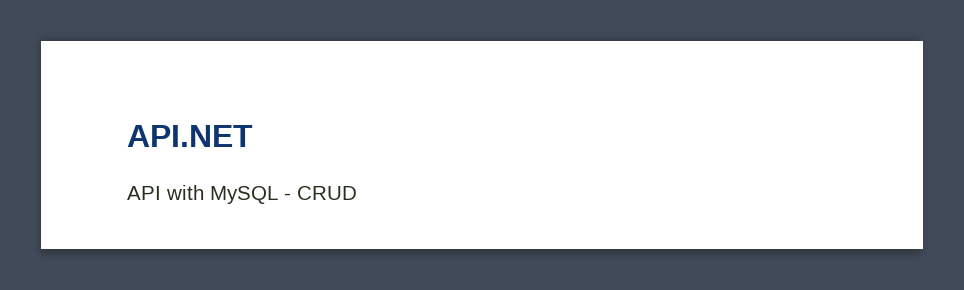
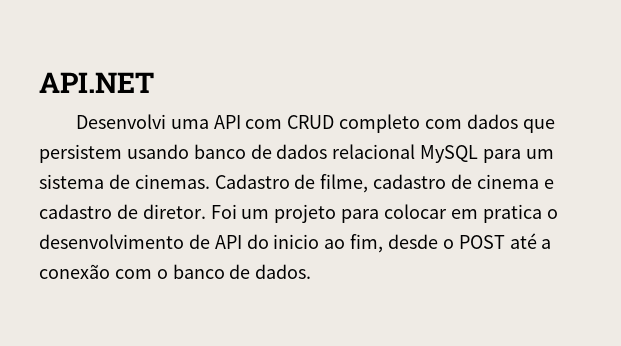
- API with MySQL - CRUD
+ Desenvolvi uma API com CRUD completo com dados que persistem usando banco de dados relacional MySQL para um sistema de cinemas. Cadastro de filme, cadastro de cinema e cadastro de diretor. Foi um projeto para colocar em pratica o desenvolvimento de API do inicio ao fim, desde o POST até a conexão com o banco de dados.

